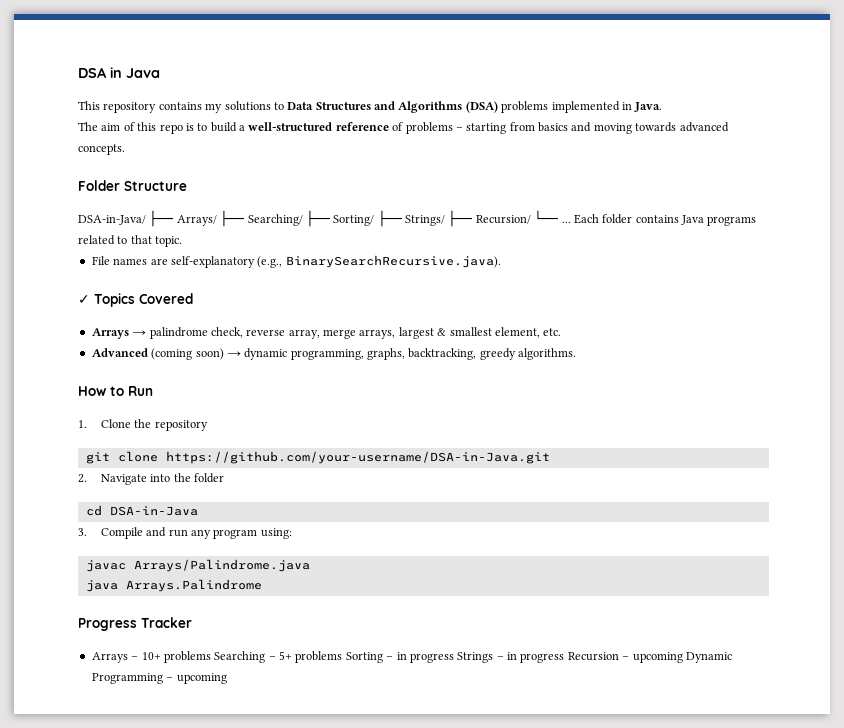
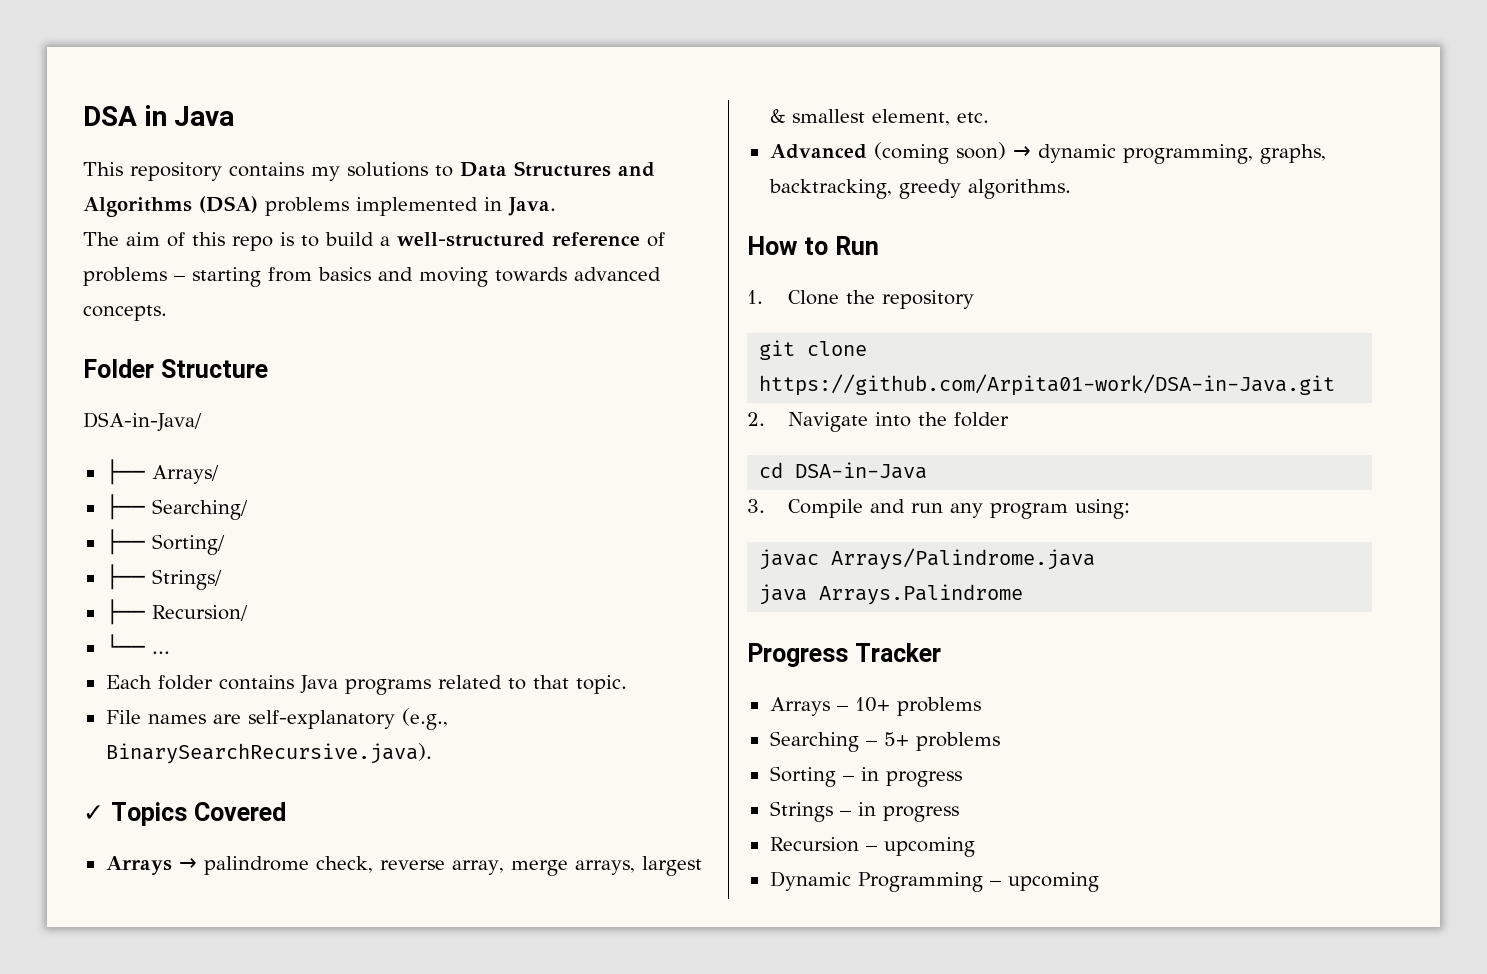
- DSA-in-Java/ ├── Arrays/ ├── Searching/ ├── Sorting/ ├── Strings/ ├── Recursion/ └── ... Each folder contains Java programs related to that topic.
+ DSA-in-Java/
+ ├── Arrays/
+ ├── Searching/
+ ├── Sorting/
+ ├── Strings/
+ ├── Recursion/
+ └── ...
+ Each folder contains Java programs related to that topic.
- git clone https://github.com/your-username/DSA-in-Java.git
+ git clone https://github.com/Arpita01-work/DSA-in-Java.git
- Arrays – 10+ problems Searching – 5+ problems Sorting – in progress Strings – in progress Recursion – upcoming Dynamic Programming – upcoming
+ Arrays – 10+ problems
+ Searching – 5+ problems
+ Sorting – in progress
+ Strings – in progress
+ Recursion – upcoming
+ Dynamic Programming – upcoming

